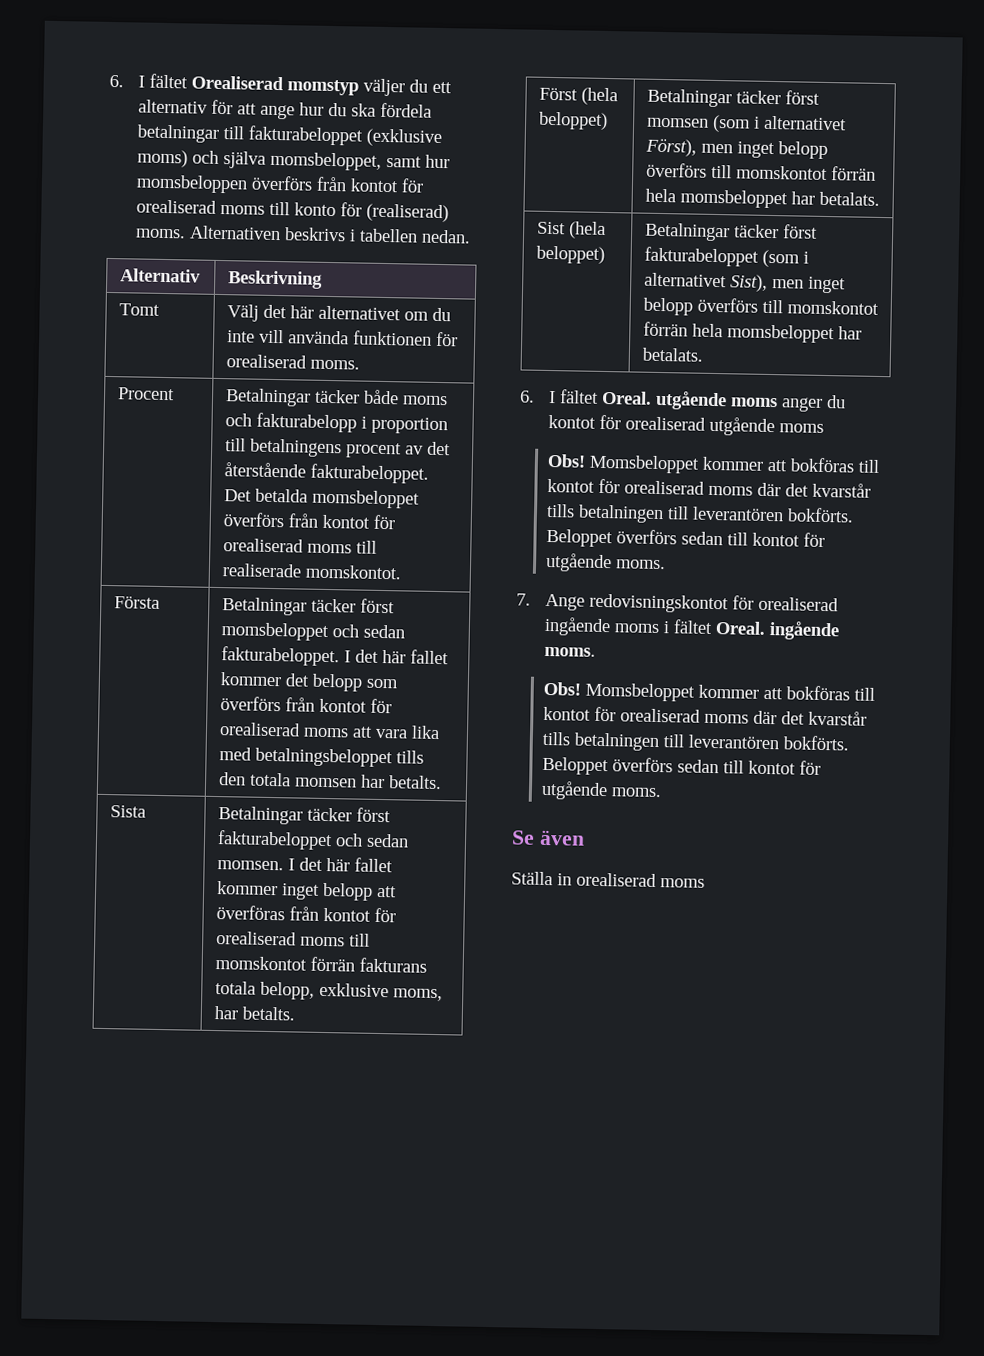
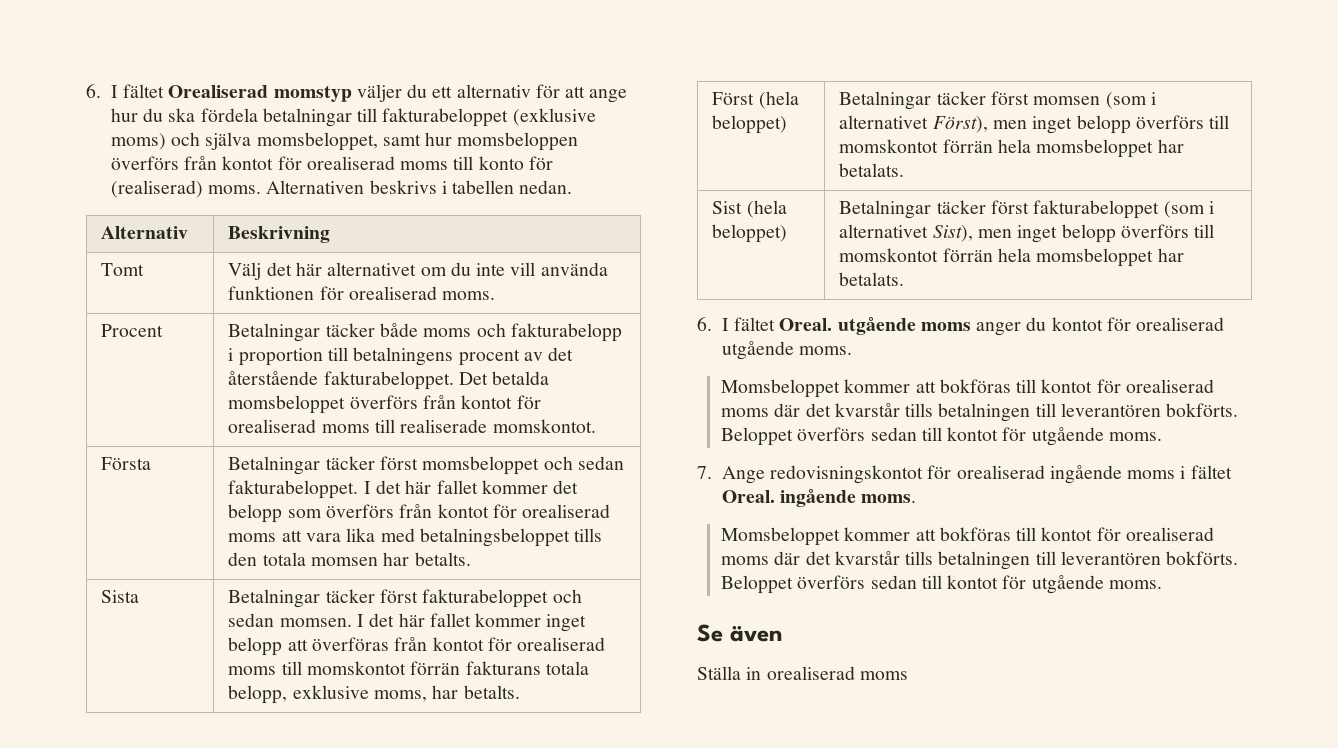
- 6. I fältet Oreal. utgående moms anger du kontot för orealiserad utgående moms
- Obs! Momsbeloppet kommer att bokföras till kontot för orealiserad moms där det kvarstår tills betalningen till leverantören bokförts.
+ 6. I fältet Oreal. utgående moms anger du kontot för orealiserad utgående moms.
+ Momsbeloppet kommer att bokföras till kontot för orealiserad moms där det kvarstår tills betalningen till leverantören bokförts.
  7. Ange redovisningskontot för orealiserad ingående moms i fältet Oreal. ingående moms.
- Obs! Momsbeloppet kommer att bokföras till kontot för orealiserad moms där det kvarstår tills betalningen till leverantören bokförts.
+ Momsbeloppet kommer att bokföras till kontot för orealiserad moms där det kvarstår tills betalningen till leverantören bokförts.

